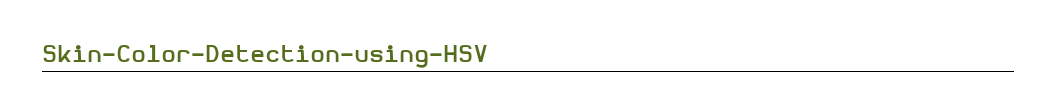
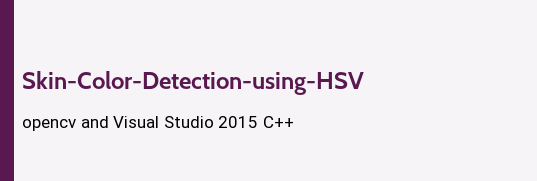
+ opencv and Visual Studio 2015 C++

